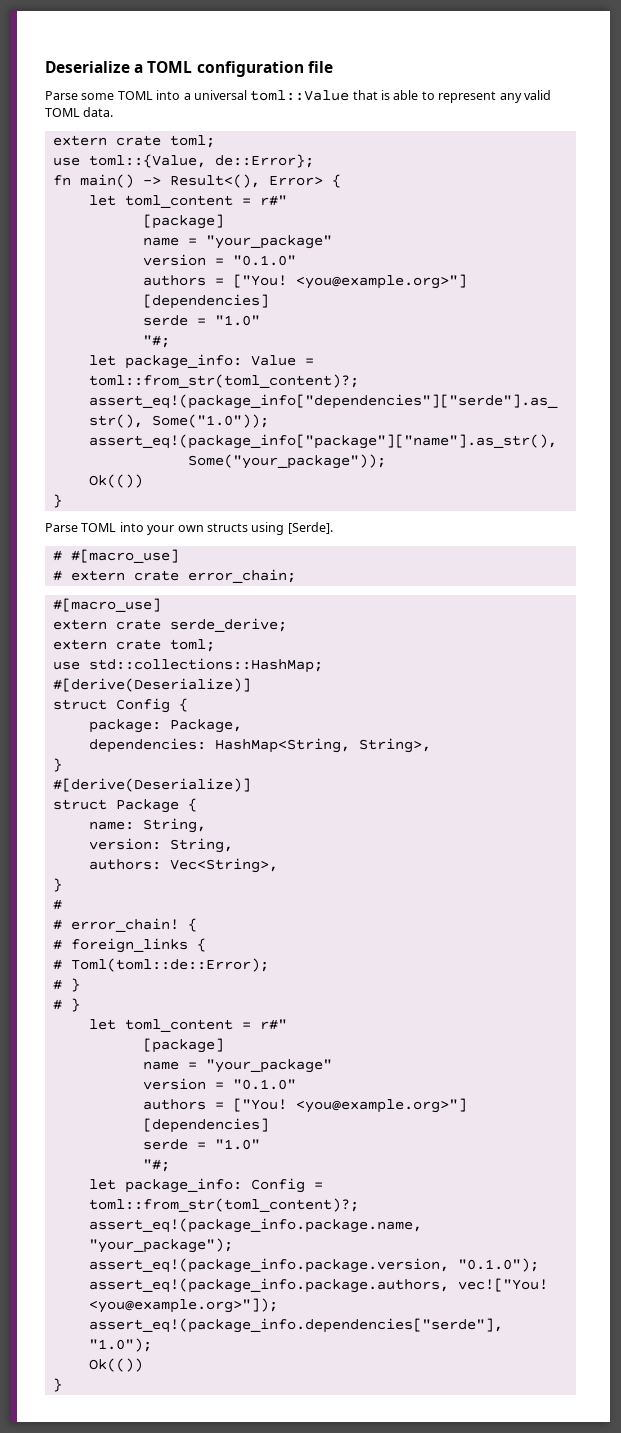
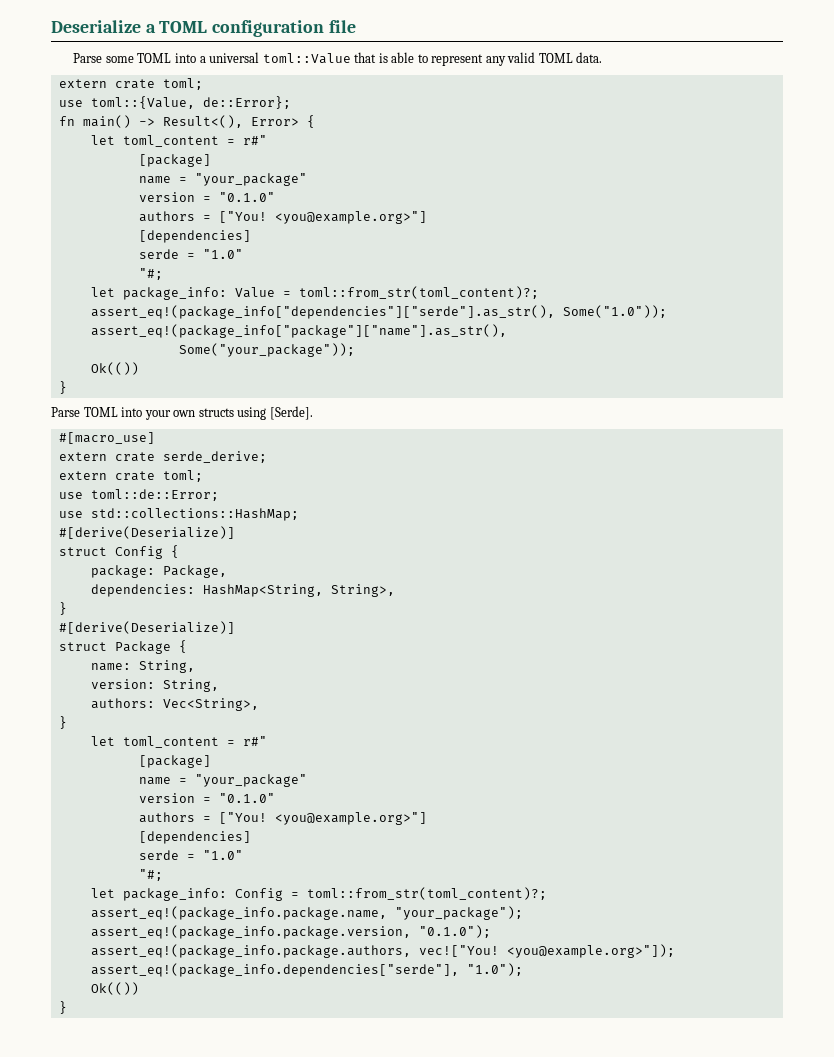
- # #[macro_use]
- # extern crate error_chain;
+ use toml::de::Error;
  authors: Vec<String>,
  }
- #
- # error_chain! {
- # foreign_links {
- # Toml(toml::de::Error);
- # }
- # }

